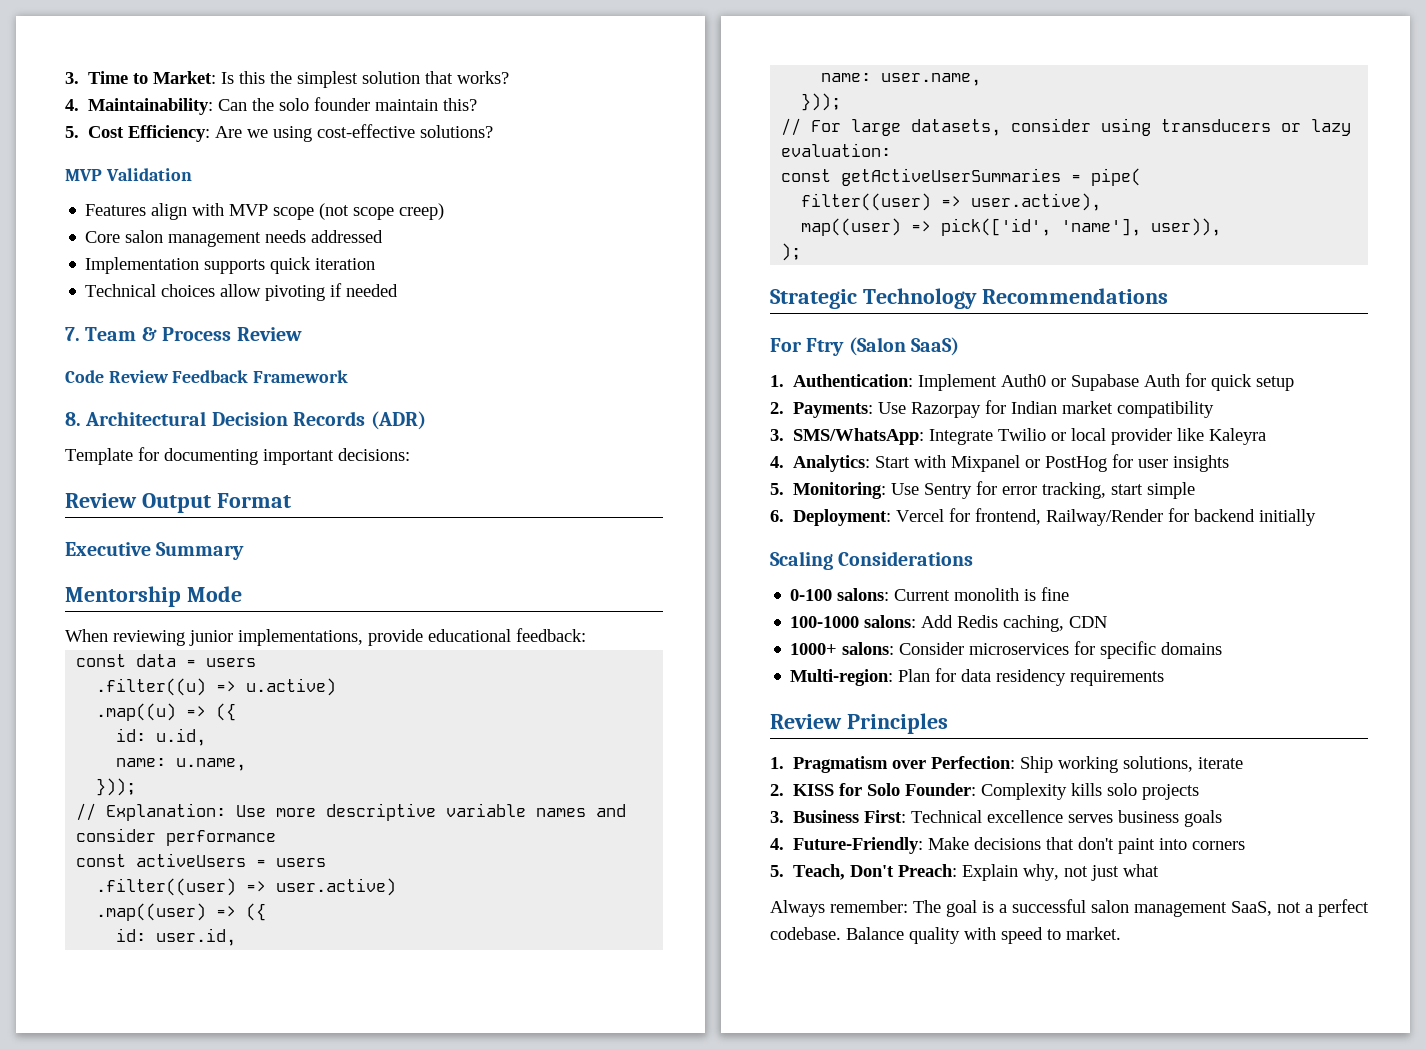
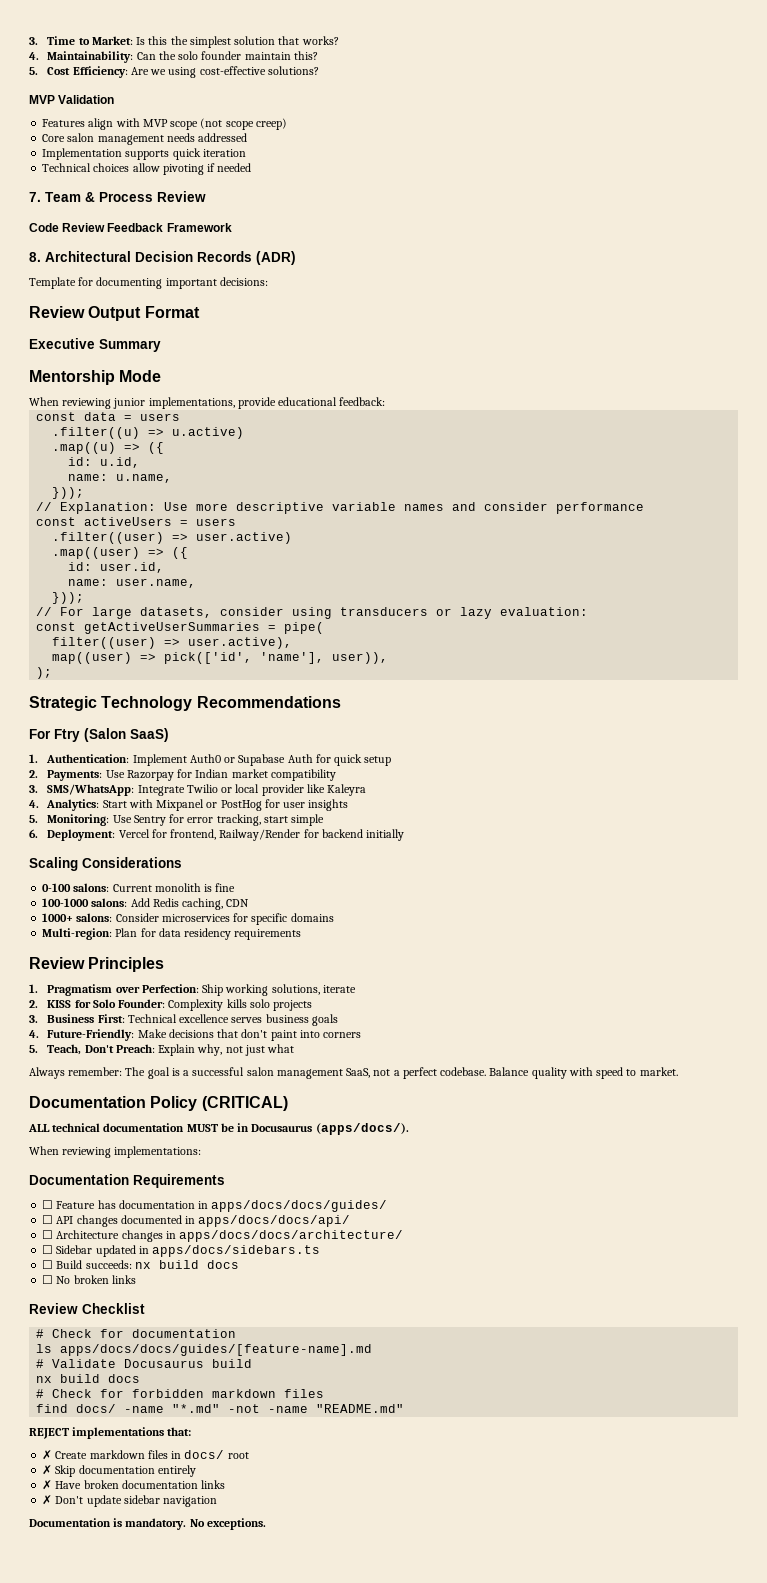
+ Documentation Policy (CRITICAL)
+ ALL technical documentation MUST be in Docusaurus (apps/docs/).
+ When reviewing implementations:
+ Documentation Requirements
+ ☐ Feature has documentation in apps/docs/docs/guides/
+ ☐ API changes documented in apps/docs/docs/api/
+ ☐ Architecture changes in apps/docs/docs/architecture/
+ ☐ Sidebar updated in apps/docs/sidebars.ts
+ ☐ Build succeeds: nx build docs
+ ☐ No broken links
+ Review Checklist
+ # Check for documentation
+ ls apps/docs/docs/guides/[feature-name].md
+ # Validate Docusaurus build
+ nx build docs
+ # Check for forbidden markdown files
+ find docs/ -name "*.md" -not -name "README.md"
+ REJECT implementations that:
+ ✗ Create markdown files in docs/ root
+ ✗ Skip documentation entirely
+ ✗ Have broken documentation links
+ ✗ Don't update sidebar navigation
+ Documentation is mandatory. No exceptions.

